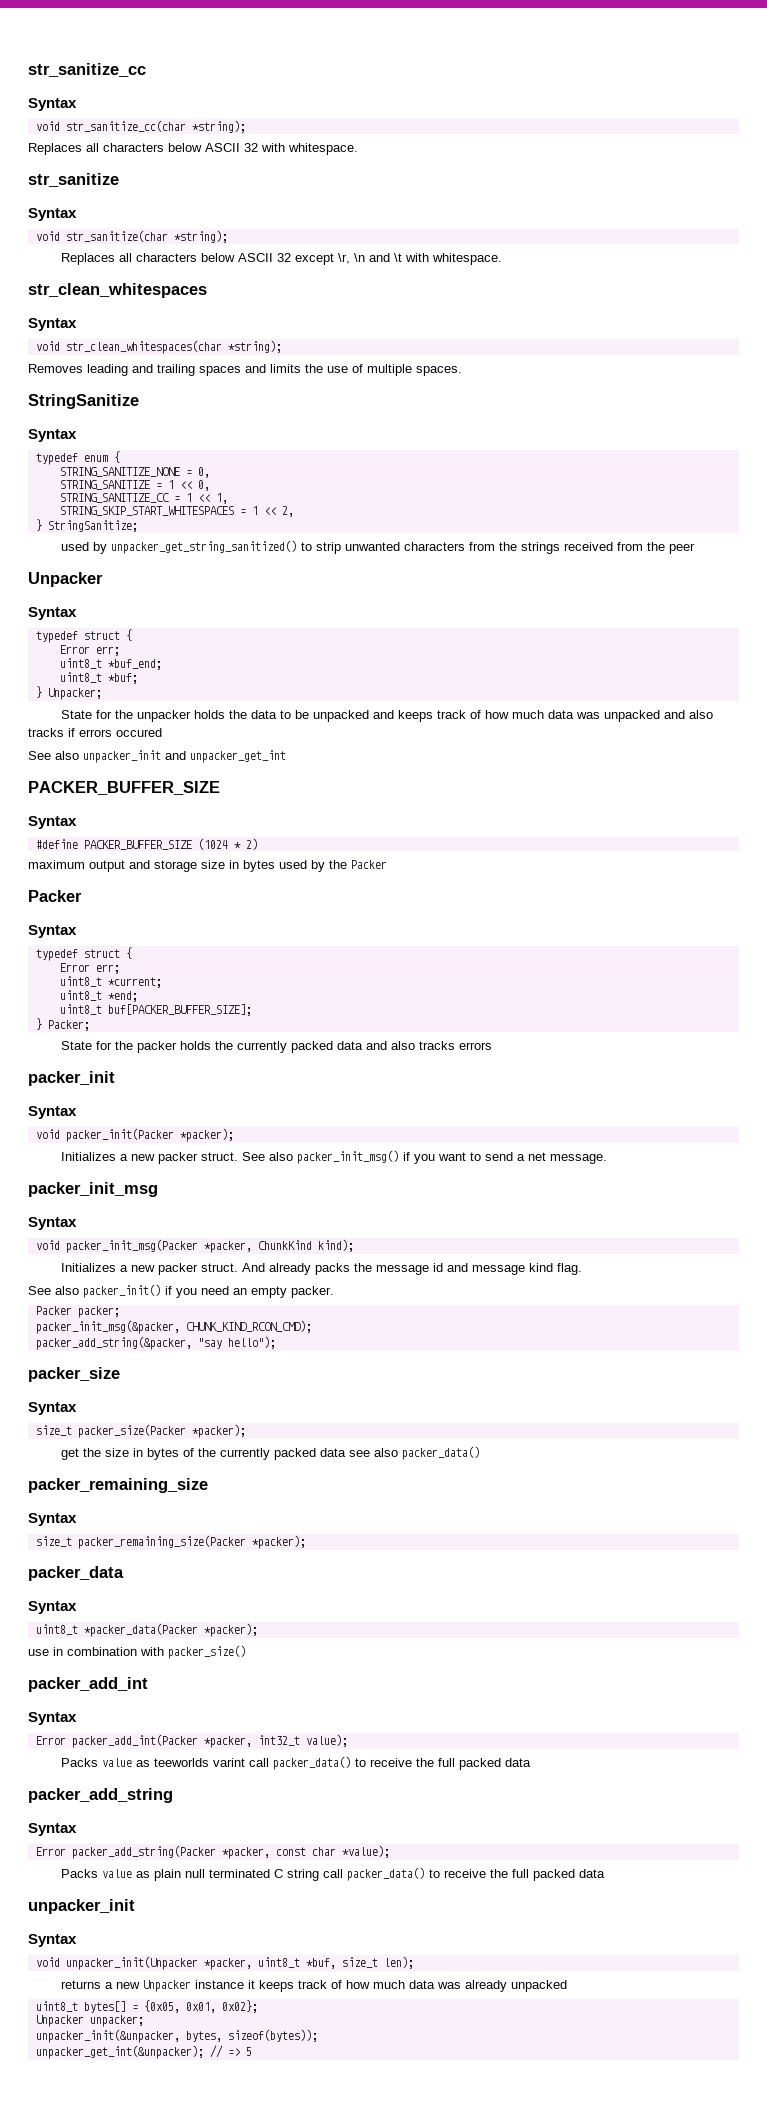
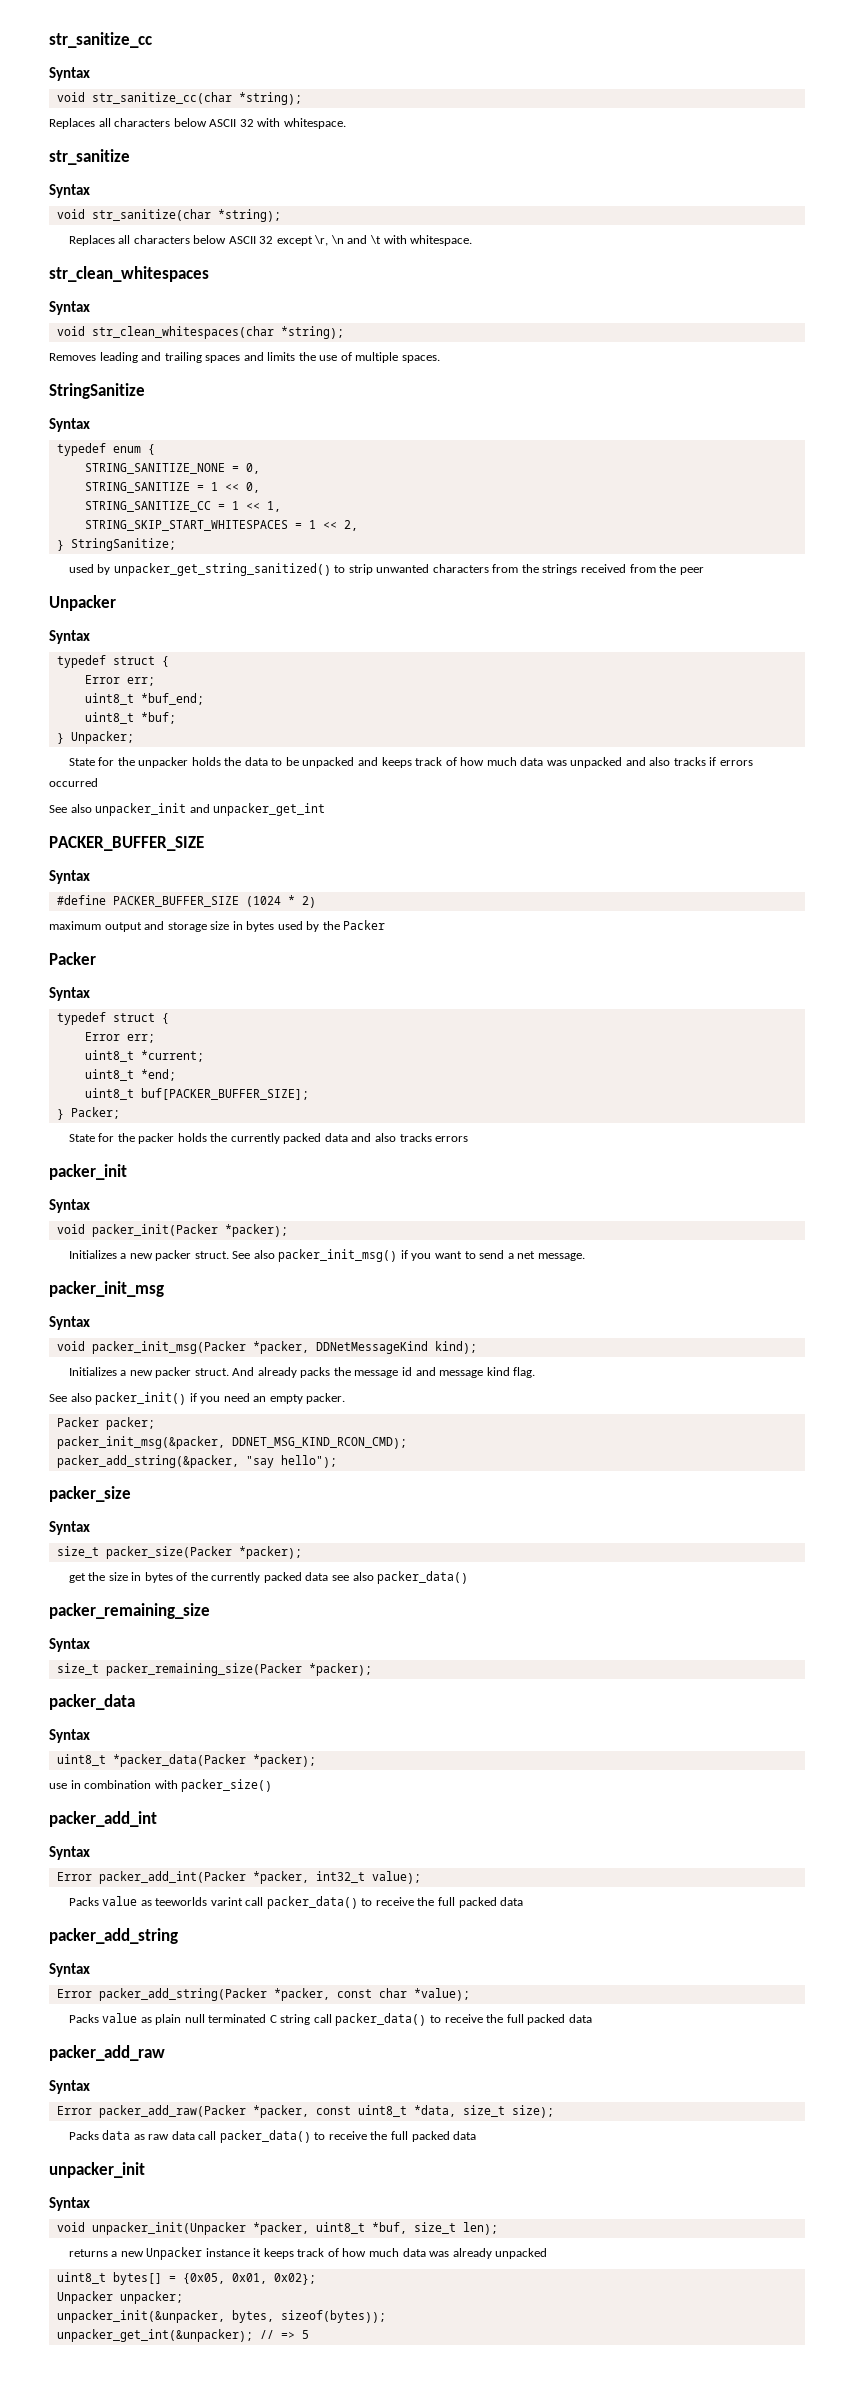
- State for the unpacker holds the data to be unpacked and keeps track of how much data was unpacked and also tracks if errors occured
+ State for the unpacker holds the data to be unpacked and keeps track of how much data was unpacked and also tracks if errors occurred
- void packer_init_msg(Packer *packer, ChunkKind kind);
+ void packer_init_msg(Packer *packer, DDNetMessageKind kind);
- packer_init_msg(&packer, CHUNK_KIND_RCON_CMD);
+ packer_init_msg(&packer, DDNET_MSG_KIND_RCON_CMD);
+ packer_add_raw
+ Syntax
+ Error packer_add_raw(Packer *packer, const uint8_t *data, size_t size);
+ Packs data as raw data call packer_data() to receive the full packed data

